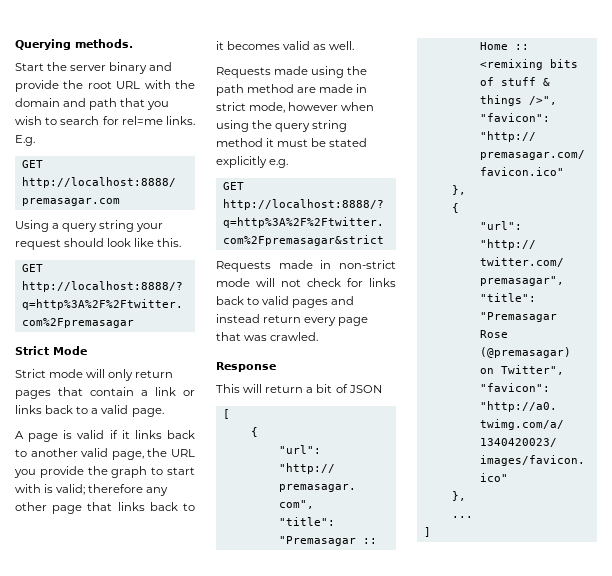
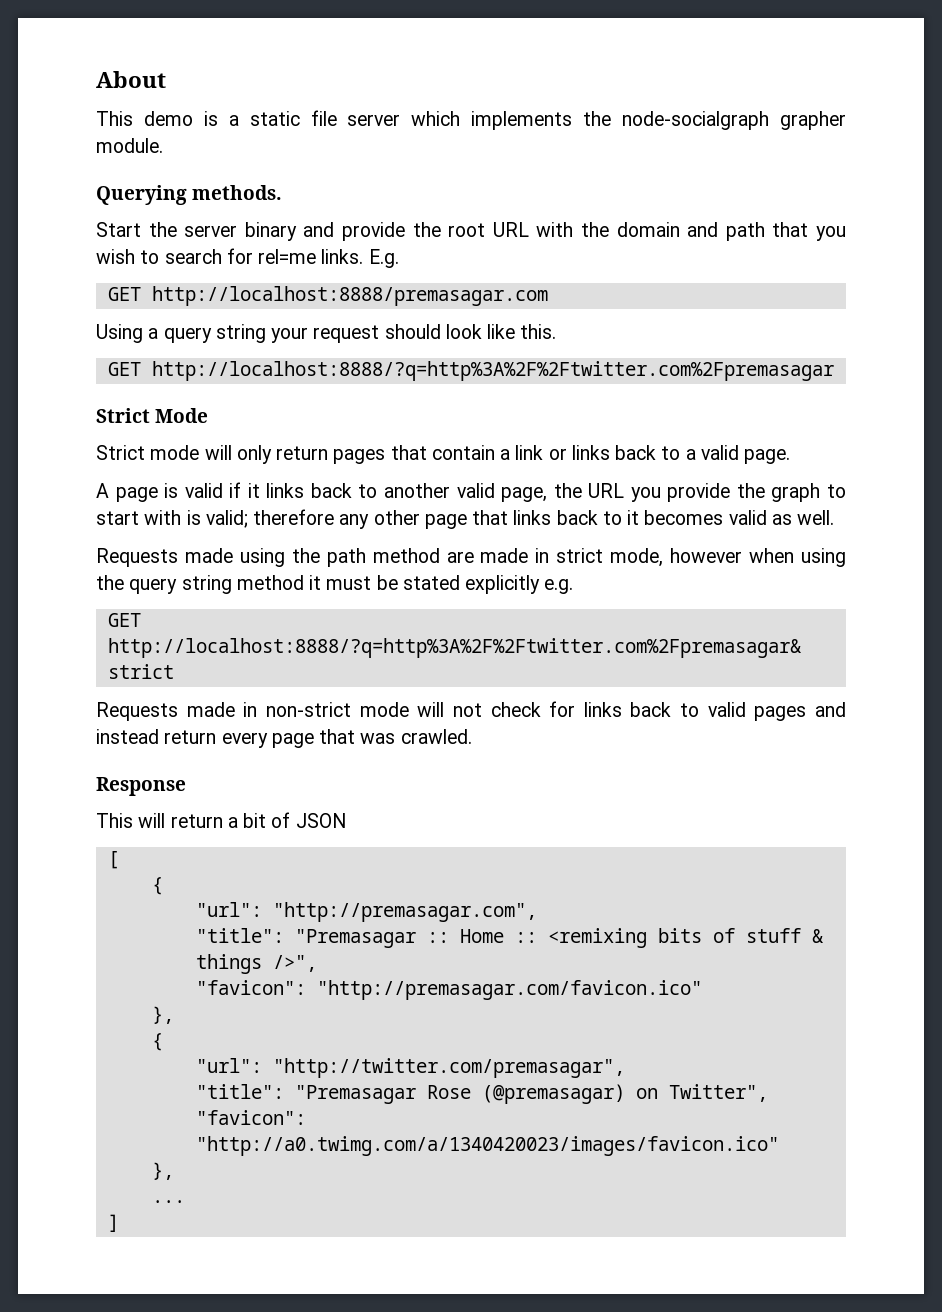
+ About
+ This demo is a static file server which implements the node-socialgraph grapher module.

